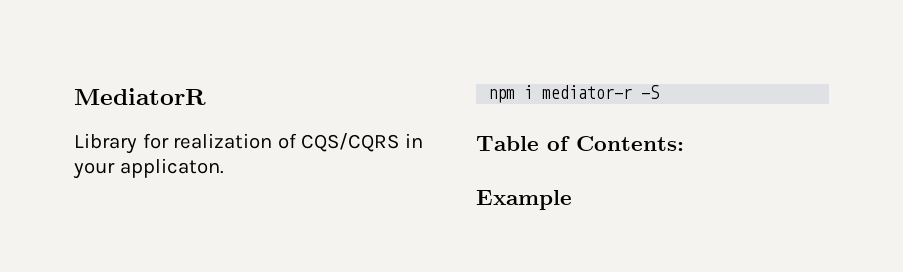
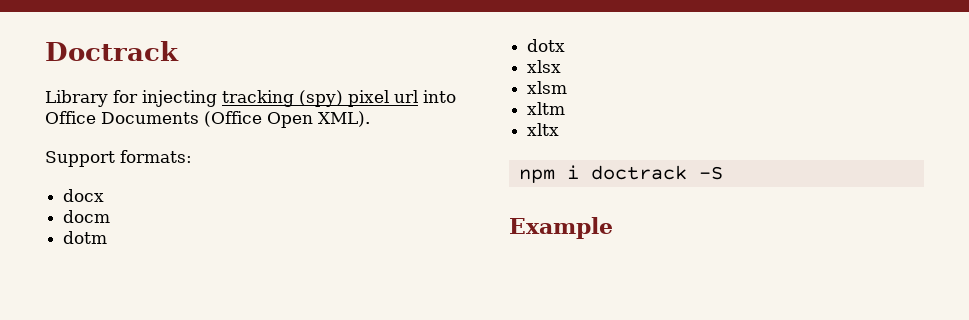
- MediatorR
+ Doctrack
- Library for realization of CQS/CQRS in your applicaton.
+ Library for injecting tracking (spy) pixel url into Office Documents (Office Open XML).
+ Support formats:
+ docx
+ docm
+ dotm
+ dotx
+ xlsx
+ xlsm
+ xltm
+ xltx
- npm i mediator-r -S
+ npm i doctrack -S
- Table of Contents:

